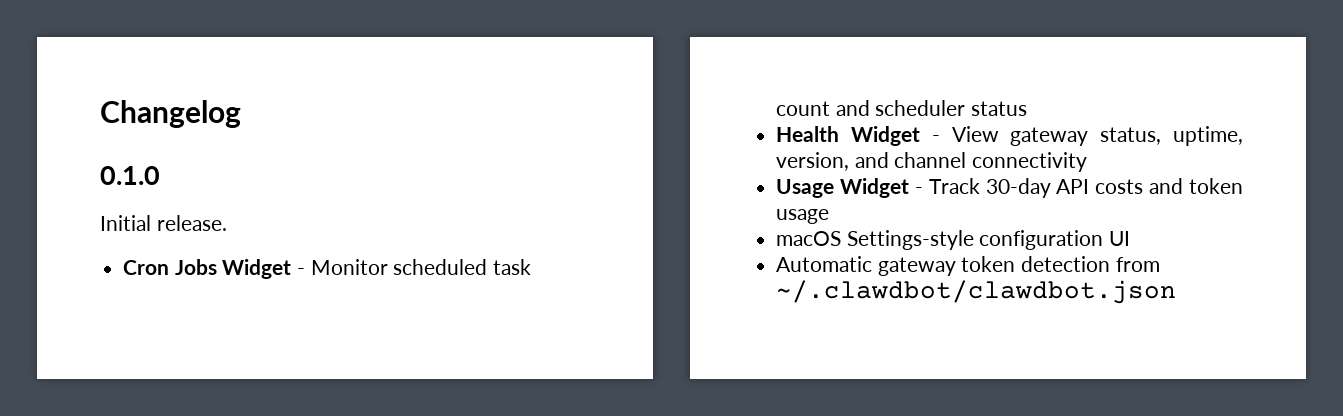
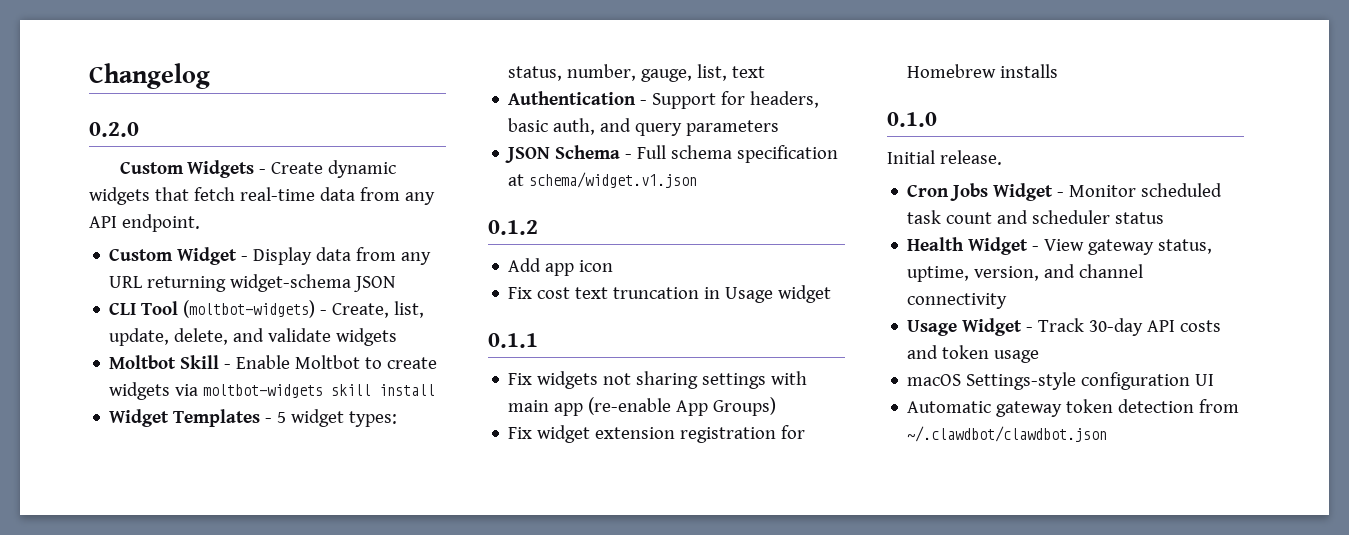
+ 0.2.0
+ Custom Widgets - Create dynamic widgets that fetch real-time data from any API endpoint.
+ Custom Widget - Display data from any URL returning widget-schema JSON
+ CLI Tool (moltbot-widgets) - Create, list, update, delete, and validate widgets
+ Moltbot Skill - Enable Moltbot to create widgets via moltbot-widgets skill install
+ Widget Templates - 5 widget types: status, number, gauge, list, text
+ Authentication - Support for headers, basic auth, and query parameters
+ JSON Schema - Full schema specification at schema/widget.v1.json
+ 0.1.2
+ Add app icon
+ Fix cost text truncation in Usage widget
+ 0.1.1
+ Fix widgets not sharing settings with main app (re-enable App Groups)
+ Fix widget extension registration for Homebrew installs

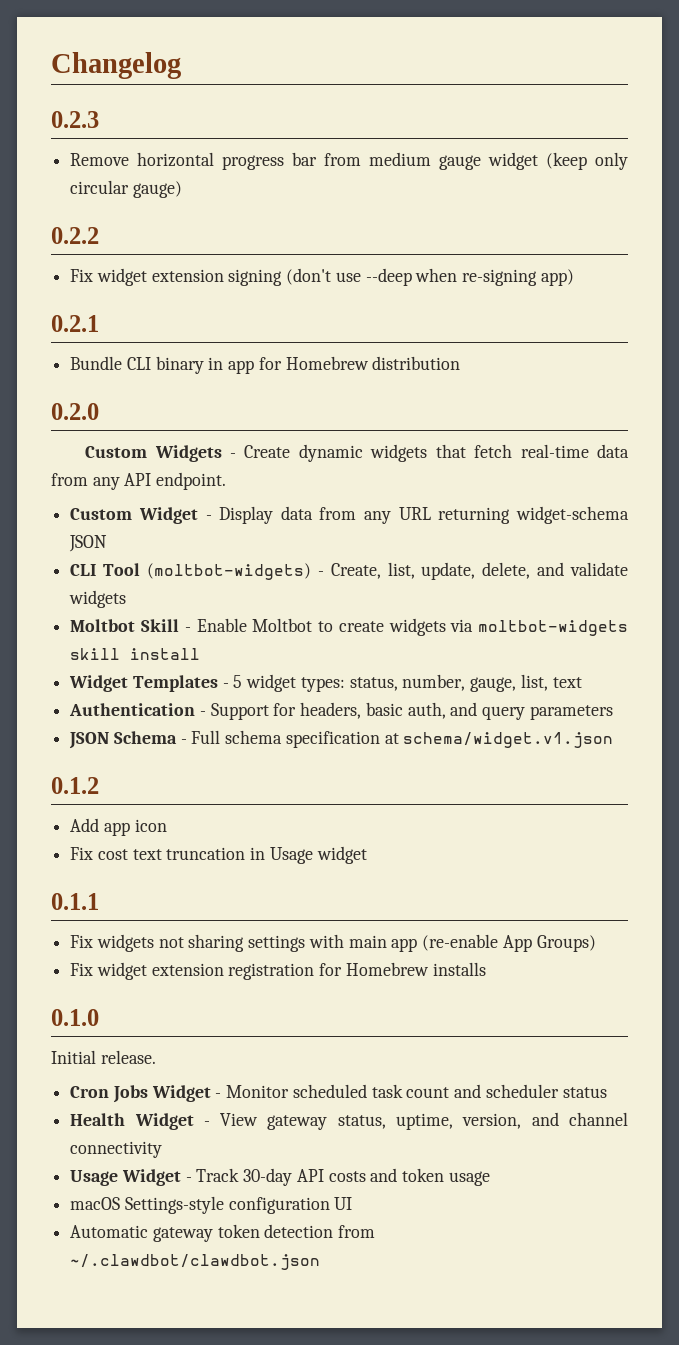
+ 0.2.3
+ Remove horizontal progress bar from medium gauge widget (keep only circular gauge)
+ 0.2.2
+ Fix widget extension signing (don't use --deep when re-signing app)
+ 0.2.1
+ Bundle CLI binary in app for Homebrew distribution

